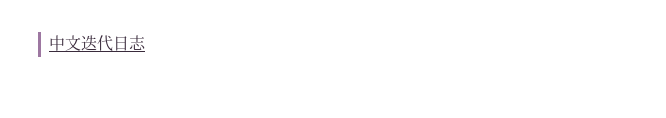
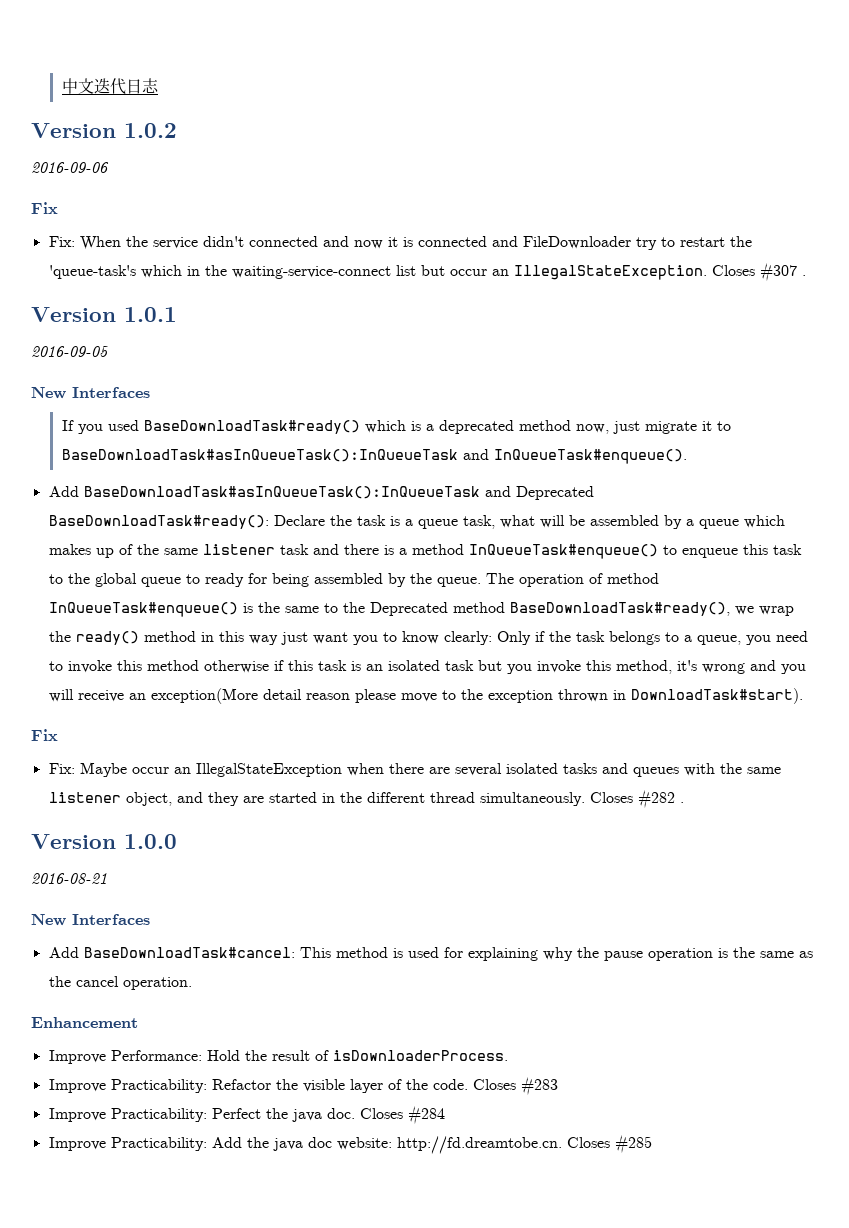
+ Version 1.0.2
+ 2016-09-06
+ Fix
+ Fix: When the service didn't connected and now it is connected and FileDownloader try to restart the 'queue-task's which in the waiting-service-connect list but occur an IllegalStateException. Closes #307 .
+ Version 1.0.1
+ 2016-09-05
+ New Interfaces
+ If you used BaseDownloadTask#ready() which is a deprecated method now, just migrate it to BaseDownloadTask#asInQueueTask():InQueueTask and InQueueTask#enqueue().
+ Add BaseDownloadTask#asInQueueTask():InQueueTask and Deprecated BaseDownloadTask#ready(): Declare the task is a queue task, what will be assembled by a queue which makes up of the same listener task and there is a method InQueueTask#enqueue() to enqueue this task to the global queue to ready for being assembled by the queue. The operation of method InQueueTask#enqueue() is the same to the Deprecated method BaseDownloadTask#ready(), we wrap the ready() method in this way just want you to know clearly: Only if the task belongs to a queue, you need to invoke this method otherwise if this task is an isolated task but you invoke this method, it's wrong and you will receive an exception(More detail reason please move to the exception thrown in DownloadTask#start).
+ Fix
+ Fix: Maybe occur an IllegalStateException when there are several isolated tasks and queues with the same listener object, and they are started in the different thread simultaneously. Closes #282 .
+ Version 1.0.0
+ 2016-08-21
+ New Interfaces
+ Add BaseDownloadTask#cancel: This method is used for explaining why the pause operation is the same as the cancel operation.
+ Enhancement
+ Improve Performance: Hold the result of isDownloaderProcess.
+ Improve Practicability: Refactor the visible layer of the code. Closes #283
+ Improve Practicability: Perfect the java doc. Closes #284
+ Improve Practicability: Add the java doc website: http://fd.dreamtobe.cn. Closes #285

